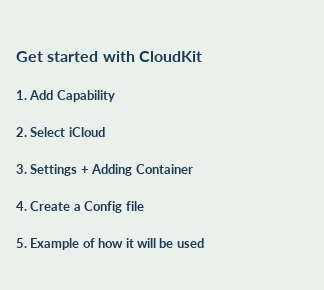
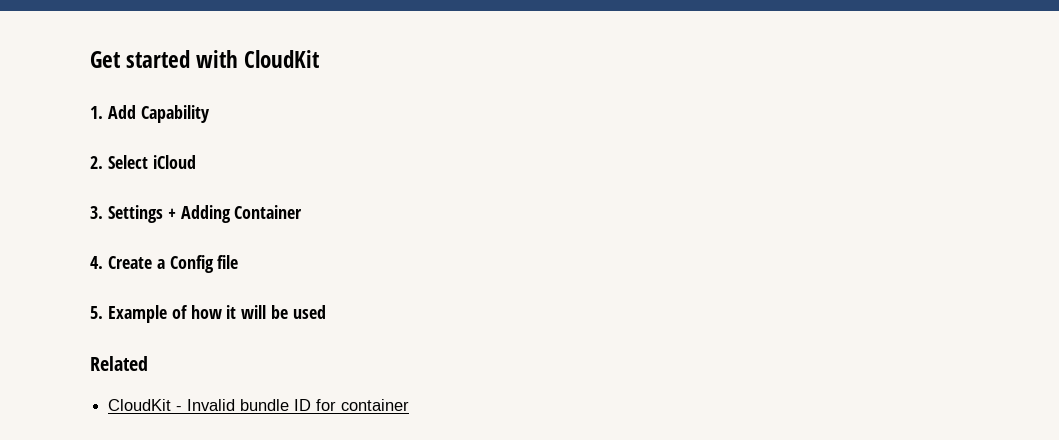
+ Related
+ CloudKit - Invalid bundle ID for container

